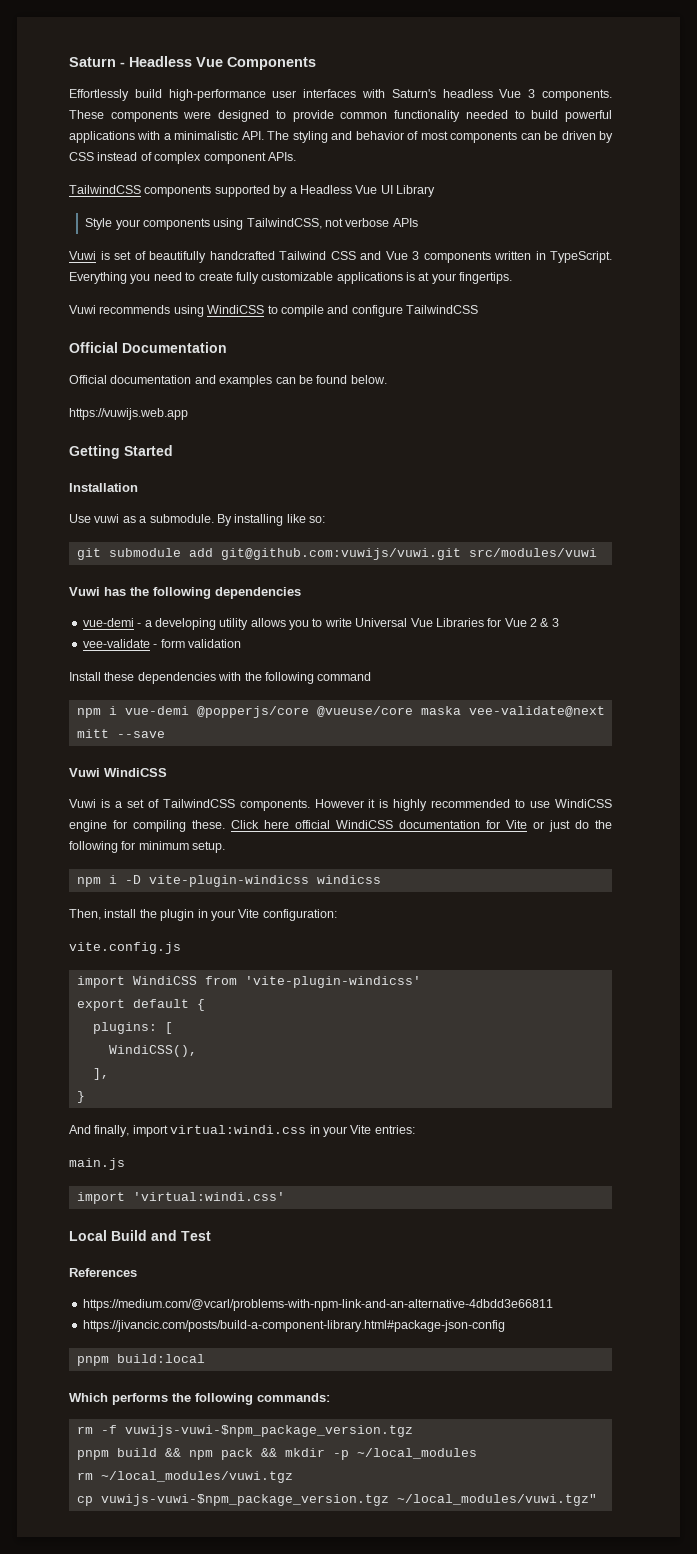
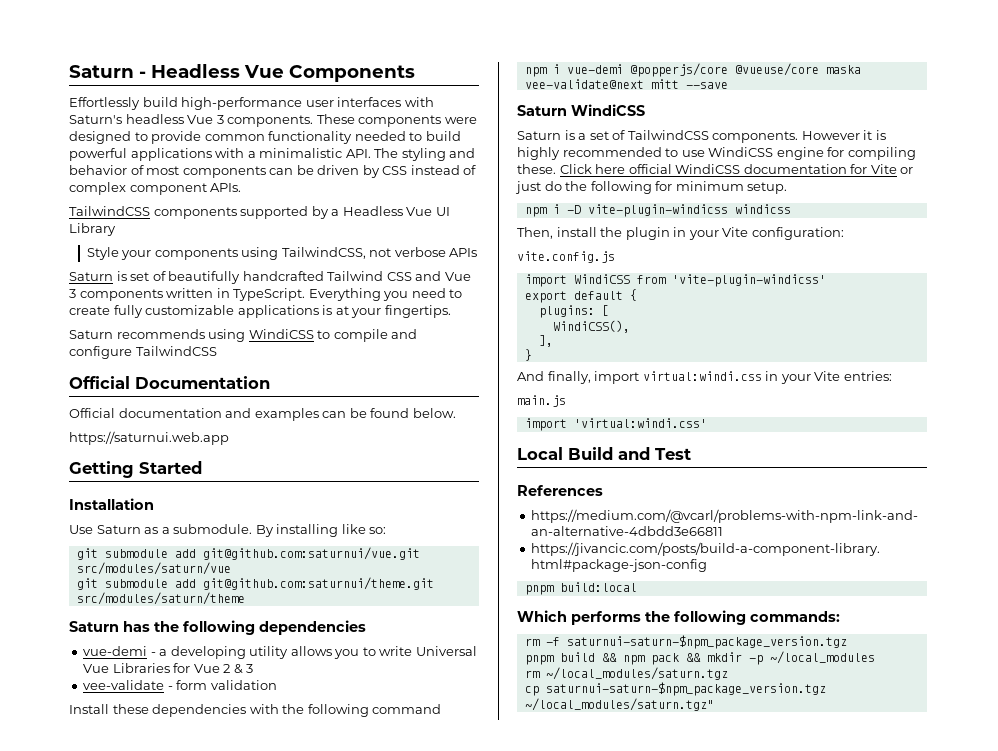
- Vuwi is set of beautifully handcrafted Tailwind CSS and Vue 3 components written in TypeScript.
+ Saturn is set of beautifully handcrafted Tailwind CSS and Vue 3 components written in TypeScript.
- Vuwi recommends using WindiCSS to compile and configure TailwindCSS
+ Saturn recommends using WindiCSS to compile and configure TailwindCSS
- https://vuwijs.web.app
+ https://saturnui.web.app
- Use vuwi as a submodule.
+ Use Saturn as a submodule.
- git submodule add git@github.com:vuwijs/vuwi.git src/modules/vuwi
- Vuwi has the following dependencies
+ git submodule add git@github.com:saturnui/vue.git src/modules/saturn/vue
+ git submodule add git@github.com:saturnui/theme.git src/modules/saturn/theme
+ Saturn has the following dependencies
- Vuwi WindiCSS
+ Saturn WindiCSS
- Vuwi is a set of TailwindCSS components.
+ Saturn is a set of TailwindCSS components.
- rm -f vuwijs-vuwi-$npm_package_version.tgz
+ rm -f saturnui-saturn-$npm_package_version.tgz
- rm ~/local_modules/vuwi.tgz
+ rm ~/local_modules/saturn.tgz
- cp vuwijs-vuwi-$npm_package_version.tgz ~/local_modules/vuwi.tgz"
+ cp saturnui-saturn-$npm_package_version.tgz ~/local_modules/saturn.tgz"

